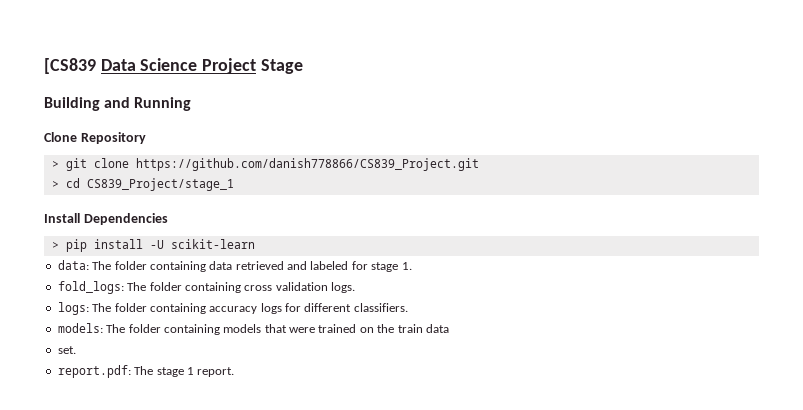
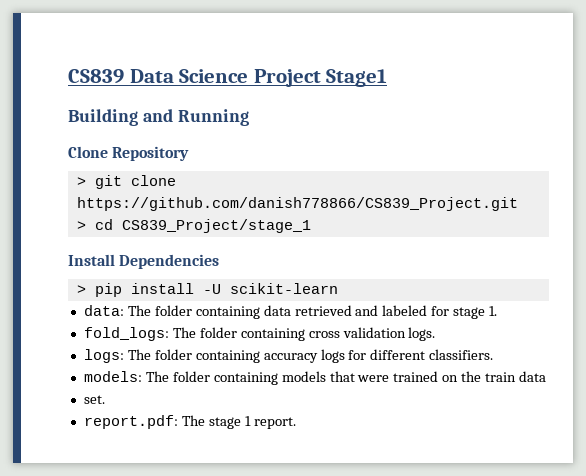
- [CS839 Data Science Project Stage
+ CS839 Data Science Project Stage1

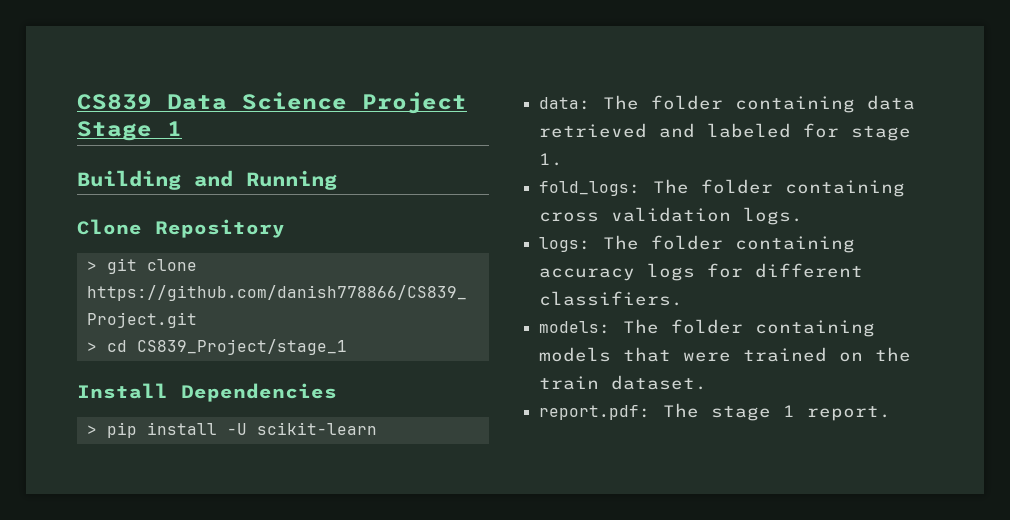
- CS839 Data Science Project Stage1
+ CS839 Data Science Project Stage 1
- models: The folder containing models that were trained on the train data
- set.
+ models: The folder containing models that were trained on the train dataset.

